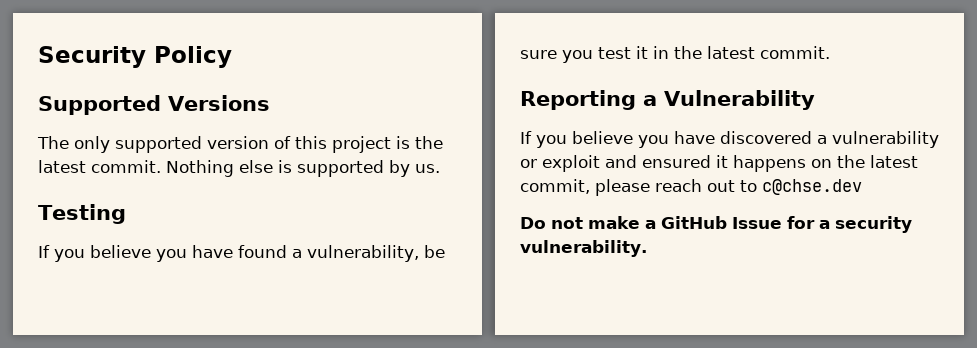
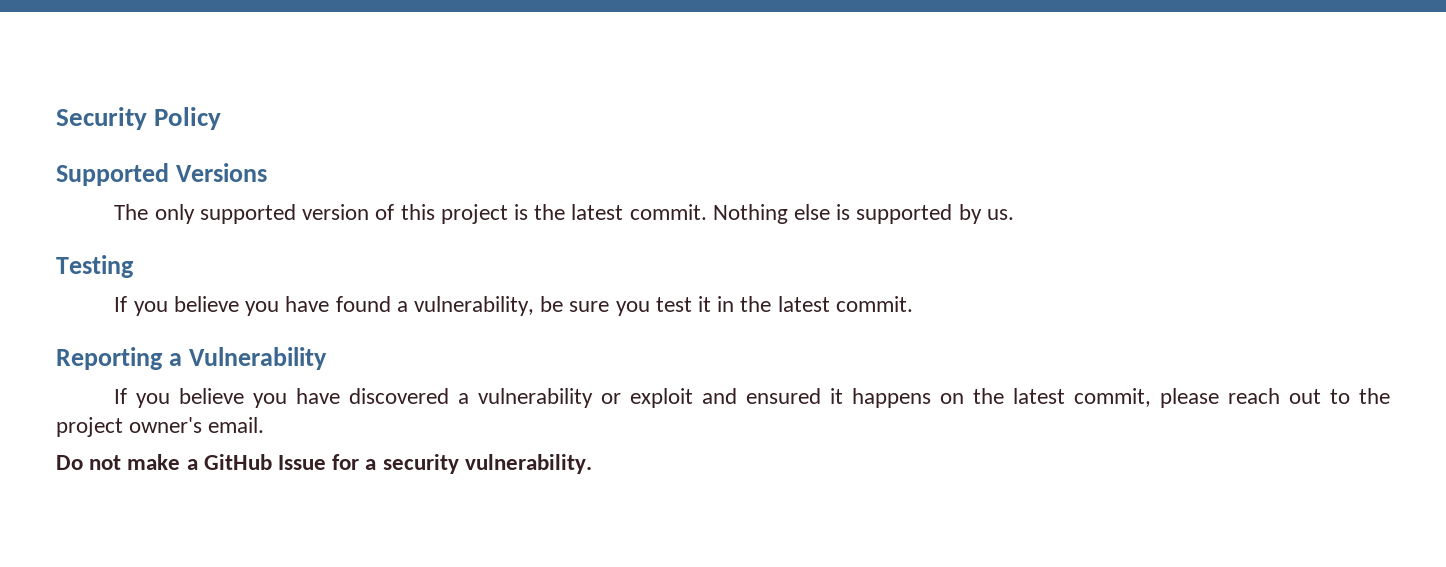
- If you believe you have discovered a vulnerability or exploit and ensured it happens on the latest commit, please reach out to c@chse.dev
+ If you believe you have discovered a vulnerability or exploit and ensured it happens on the latest commit, please reach out to the project owner's email.

